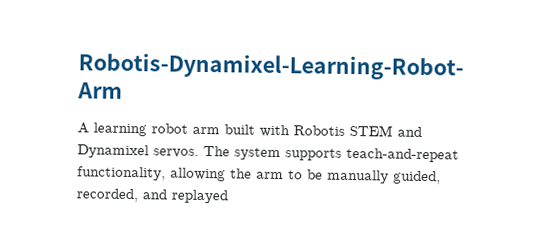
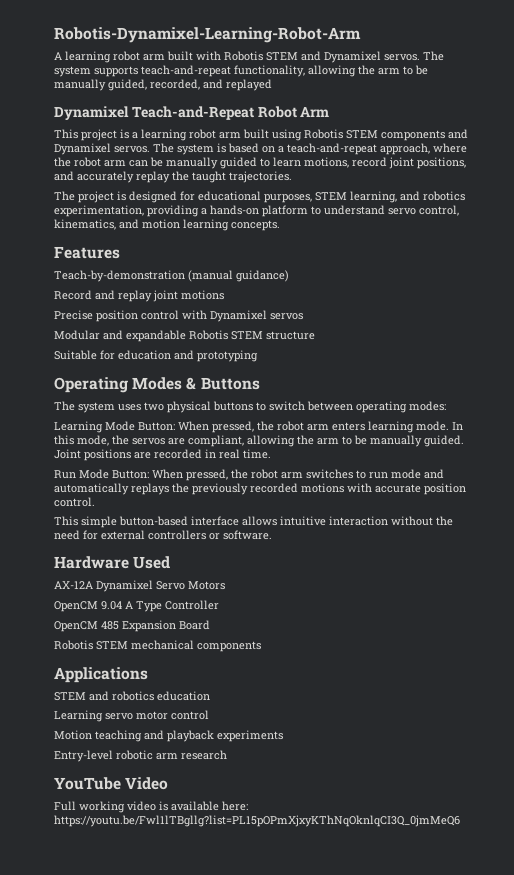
+ Dynamixel Teach-and-Repeat Robot Arm
+ This project is a learning robot arm built using Robotis STEM components and Dynamixel servos. The system is based on a teach-and-repeat approach, where the robot arm can be manually guided to learn motions, record joint positions, and accurately replay the taught trajectories.
+ The project is designed for educational purposes, STEM learning, and robotics experimentation, providing a hands-on platform to understand servo control, kinematics, and motion learning concepts.
+ Features
+ Teach-by-demonstration (manual guidance)
+ Record and replay joint motions
+ Precise position control with Dynamixel servos
+ Modular and expandable Robotis STEM structure
+ Suitable for education and prototyping
+ Operating Modes & Buttons
+ The system uses two physical buttons to switch between operating modes:
+ Learning Mode Button: When pressed, the robot arm enters learning mode. In this mode, the servos are compliant, allowing the arm to be manually guided. Joint positions are recorded in real time.
+ Run Mode Button: When pressed, the robot arm switches to run mode and automatically replays the previously recorded motions with accurate position control.
+ This simple button-based interface allows intuitive interaction without the need for external controllers or software.
+ Hardware Used
+ AX-12A Dynamixel Servo Motors
+ OpenCM 9.04 A Type Controller
+ OpenCM 485 Expansion Board
+ Robotis STEM mechanical components
+ Applications
+ STEM and robotics education
+ Learning servo motor control
+ Motion teaching and playback experiments
+ Entry-level robotic arm research
+ YouTube Video
+ Full working video is available here: https://youtu.be/Fwl1lTBgllg?list=PL15pOPmXjxyKThNqOknlqCI3Q_0jmMeQ6

